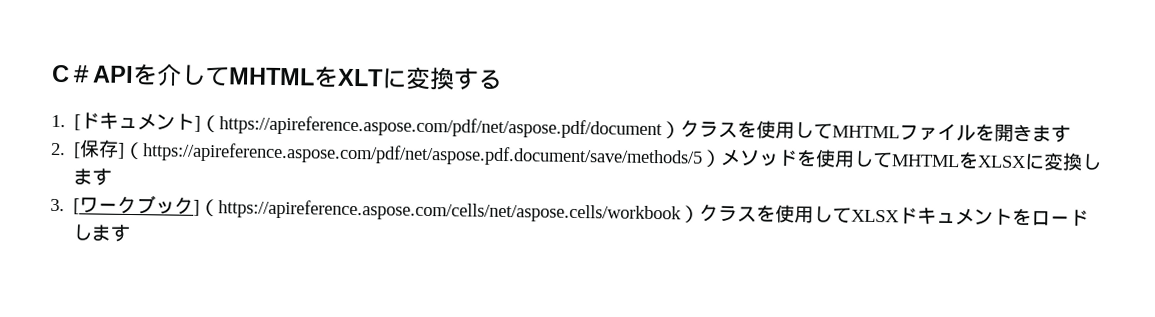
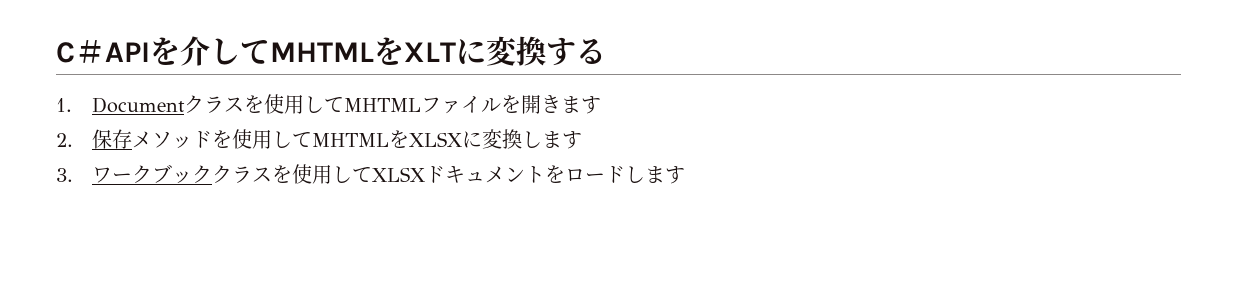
- 1. [ドキュメント]（https://apireference.aspose.com/pdf/net/aspose.pdf/document）クラスを使用してMHTMLファイルを開きます
+ 1. Documentクラスを使用してMHTMLファイルを開きます
- 2. [保存]（https://apireference.aspose.com/pdf/net/aspose.pdf.document/save/methods/5）メソッドを使用してMHTMLをXLSXに変換します
+ 2.保存メソッドを使用してMHTMLをXLSXに変換します
- 3. [ワークブック]（https://apireference.aspose.com/cells/net/aspose.cells/workbook）クラスを使用してXLSXドキュメントをロードします
+ 3.ワークブッククラスを使用してXLSXドキュメントをロードします

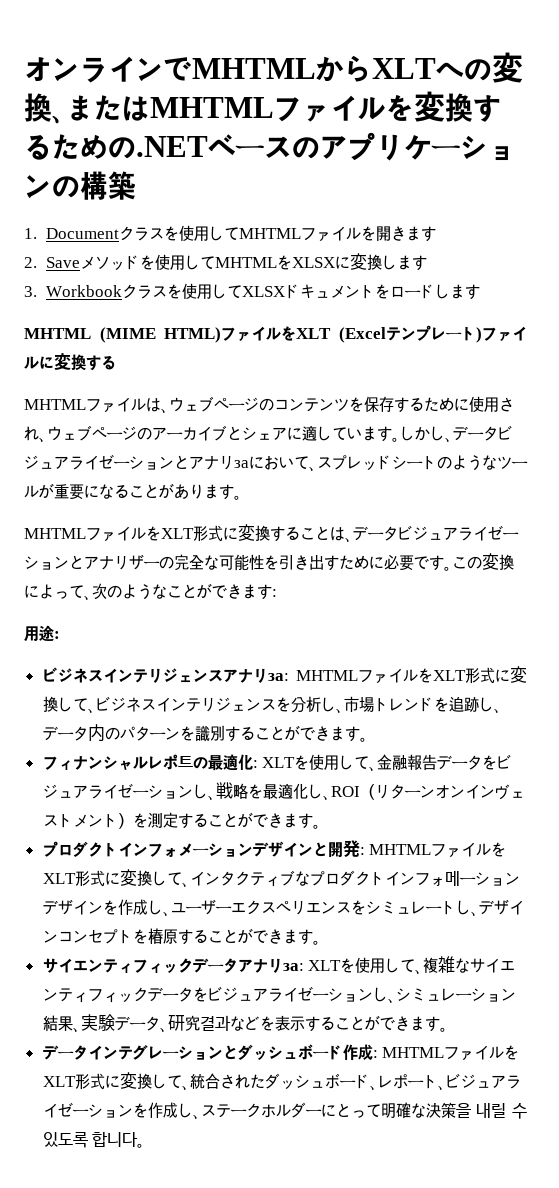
- C＃APIを介してMHTMLをXLTに変換する
+ オンラインでMHTMLからXLTへの変換、またはMHTMLファイルを変換するための.NETベースのアプリケーションの構築
- 2.保存メソッドを使用してMHTMLをXLSXに変換します
+ 2. Saveメソッドを使用してMHTMLをXLSXに変換します
- 3.ワークブッククラスを使用してXLSXドキュメントをロードします
+ 3. Workbookクラスを使用してXLSXドキュメントをロードします
+ MHTML (MIME HTML)ファイルをXLT (Excelテンプレート)ファイルに変換する
+ MHTMLファイルは、ウェブページのコンテンツを保存するために使用され、ウェブページのアーカイブとシェアに適しています。しかし、データビジュアライゼーションとアナリзаにおいて、スプレッドシートのようなツールが重要になることがあります。
+ MHTMLファイルをXLT形式に変換することは、データビジュアライゼーションとアナリザーの完全な可能性を引き出すために必要です。この変換によって、次のようなことができます:
+ 用途:
+ ビジネスインテリジェンスアナリза: MHTMLファイルをXLT形式に変換して、ビジネスインテリジェンスを分析し、市場トレンドを追跡し、データ内のパターンを識別することができます。
+ フィナンシャルレポ트の最適化: XLTを使用して、金融報告データをビジュアライゼーションし、戦略を最適化し、ROI（リターンオンインヴェストメント）を測定することができます。
+ プロダクトインフォメーションデザインと開発: MHTMLファイルをXLT形式に変換して、インタクティブなプロダクトインフォ메ーションデザインを作成し、ユーザーエクスペリエンスをシミュレートし、デザインコンセプトを椿原することができます。
+ サイエンティフィックデータアナリза: XLTを使用して、複雑なサイエンティフィックデータをビジュアライゼーションし、シミュレーション結果、実験データ、研究결과などを表示することができます。
+ データインテグレーションとダッシュボード作成: MHTMLファイルをXLT形式に変換して、統合されたダッシュボード、レポート、ビジュアライゼーションを作成し、ステークホルダーにとって明確な決策을 내릴 수 있도록 합니다。

